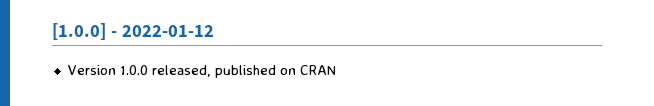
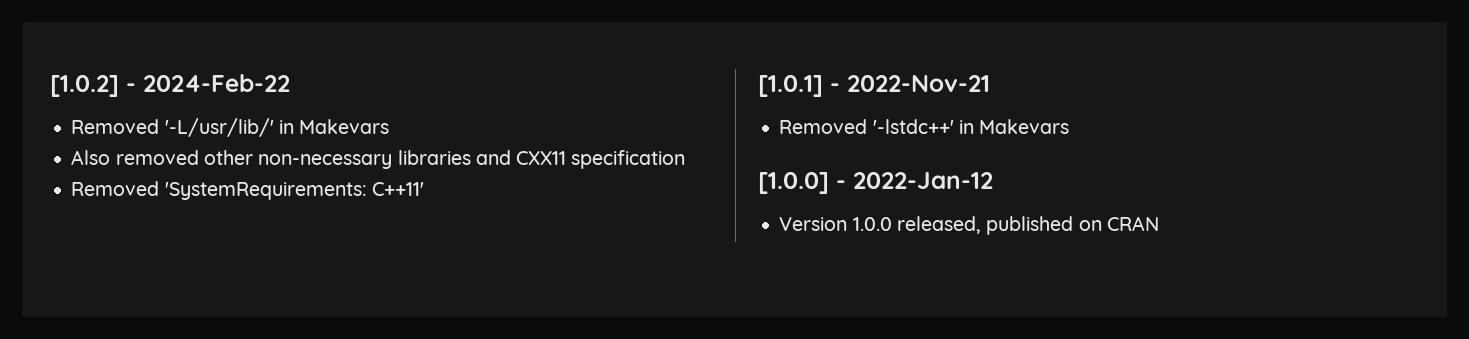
+ [1.0.2] - 2024-Feb-22
+ Removed '-L/usr/lib/' in Makevars
+ Also removed other non-necessary libraries and CXX11 specification
+ Removed 'SystemRequirements: C++11'
+ [1.0.1] - 2022-Nov-21
+ Removed '-lstdc++' in Makevars
- [1.0.0] - 2022-01-12
+ [1.0.0] - 2022-Jan-12

